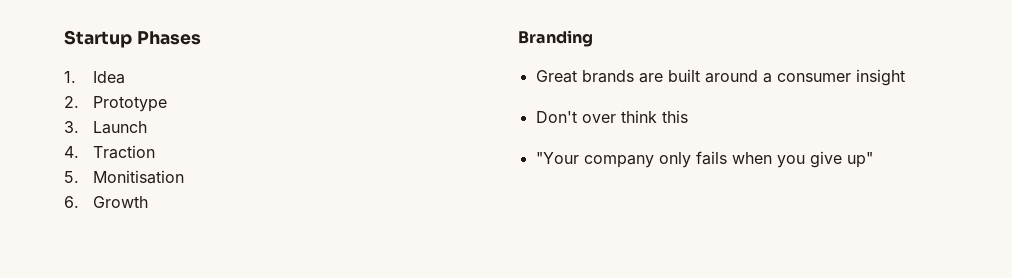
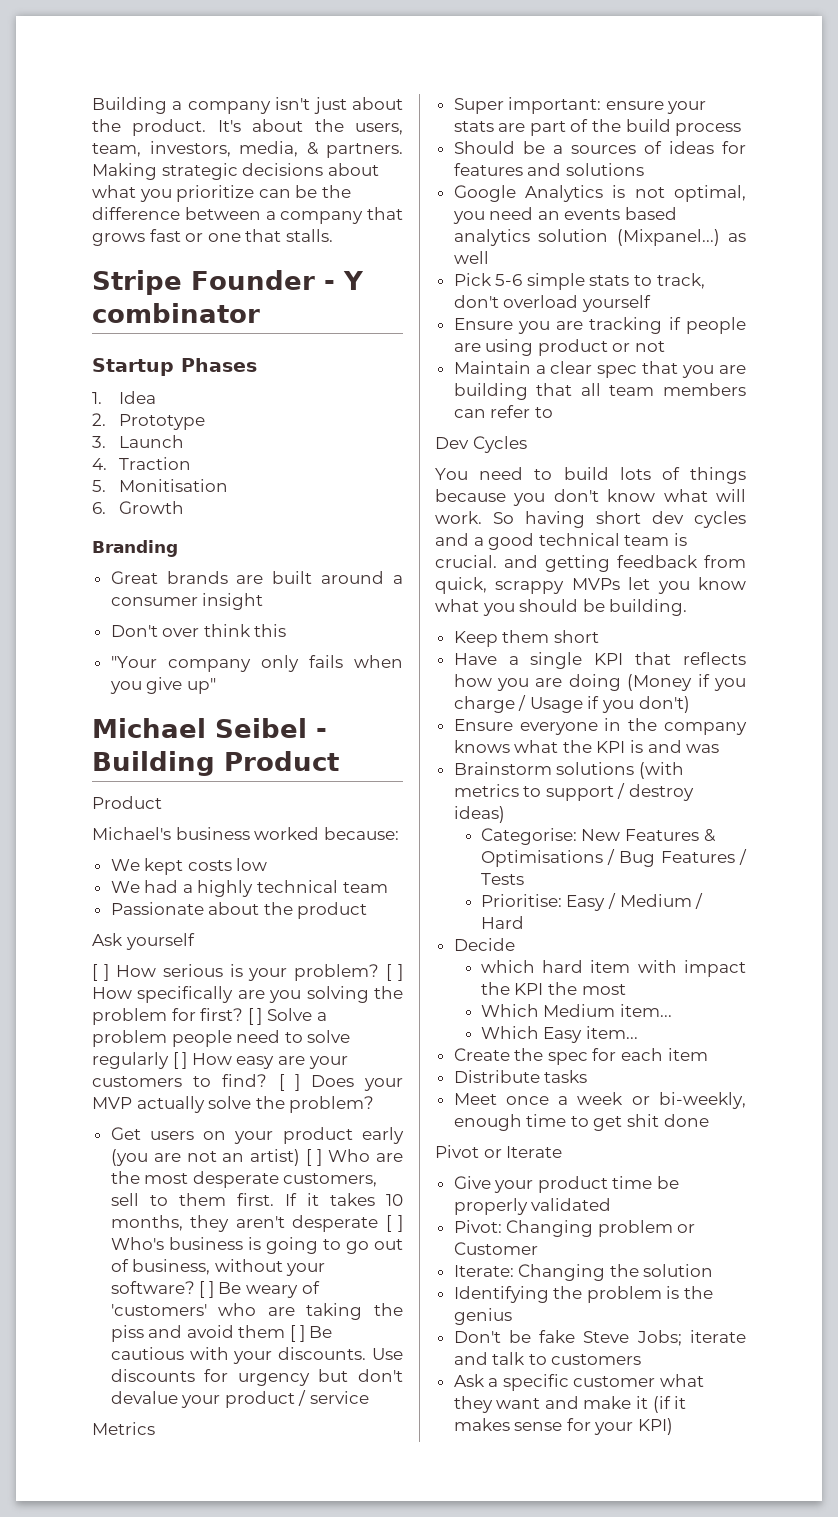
+ Building a company isn't just about the product. It's about the users, team, investors, media, & partners. Making strategic decisions about what you prioritize can be the difference between a company that grows fast or one that stalls.
+ Stripe Founder - Y combinator
+ Michael Seibel - Building Product
+ Product
+ Michael's business worked because:
+ We kept costs low
+ We had a highly technical team
+ Passionate about the product
+ Ask yourself
+ [ ] How serious is your problem? [ ] How specifically are you solving the problem for first? [ ] Solve a problem people need to solve regularly [ ] How easy are your customers to find? [ ] Does your MVP actually solve the problem?
+ Get users on your product early (you are not an artist) [ ] Who are the most desperate customers, sell to them first. If it takes 10 months, they aren't desperate [ ] Who's business is going to go out of business, without your software? [ ] Be weary of 'customers' who are taking the piss and avoid them [ ] Be cautious with your discounts. Use discounts for urgency but don't devalue your product / service
+ Metrics
+ Super important: ensure your stats are part of the build process
+ Should be a sources of ideas for features and solutions
+ Google Analytics is not optimal, you need an events based analytics solution (Mixpanel...) as well
+ Pick 5-6 simple stats to track, don't overload yourself
+ Ensure you are tracking if people are using product or not
+ Maintain a clear spec that you are building that all team members can refer to
+ Dev Cycles
+ You need to build lots of things because you don't know what will work. So having short dev cycles and a good technical team is crucial. and getting feedback from quick, scrappy MVPs let you know what you should be building.
+ Keep them short
+ Have a single KPI that reflects how you are doing (Money if you charge / Usage if you don't)
+ Ensure everyone in the company knows what the KPI is and was
+ Brainstorm solutions (with metrics to support / destroy ideas)
+ Categorise: New Features & Optimisations / Bug Features / Tests
+ Prioritise: Easy / Medium / Hard
+ Decide
+ which hard item with impact the KPI the most
+ Which Medium item...
+ Which Easy item...
+ Create the spec for each item
+ Distribute tasks
+ Meet once a week or bi-weekly, enough time to get shit done
+ Pivot or Iterate
+ Give your product time be properly validated
+ Pivot: Changing problem or Customer
+ Iterate: Changing the solution
+ Identifying the problem is the genius
+ Don't be fake Steve Jobs; iterate and talk to customers
+ Ask a specific customer what they want and make it (if it makes sense for your KPI)

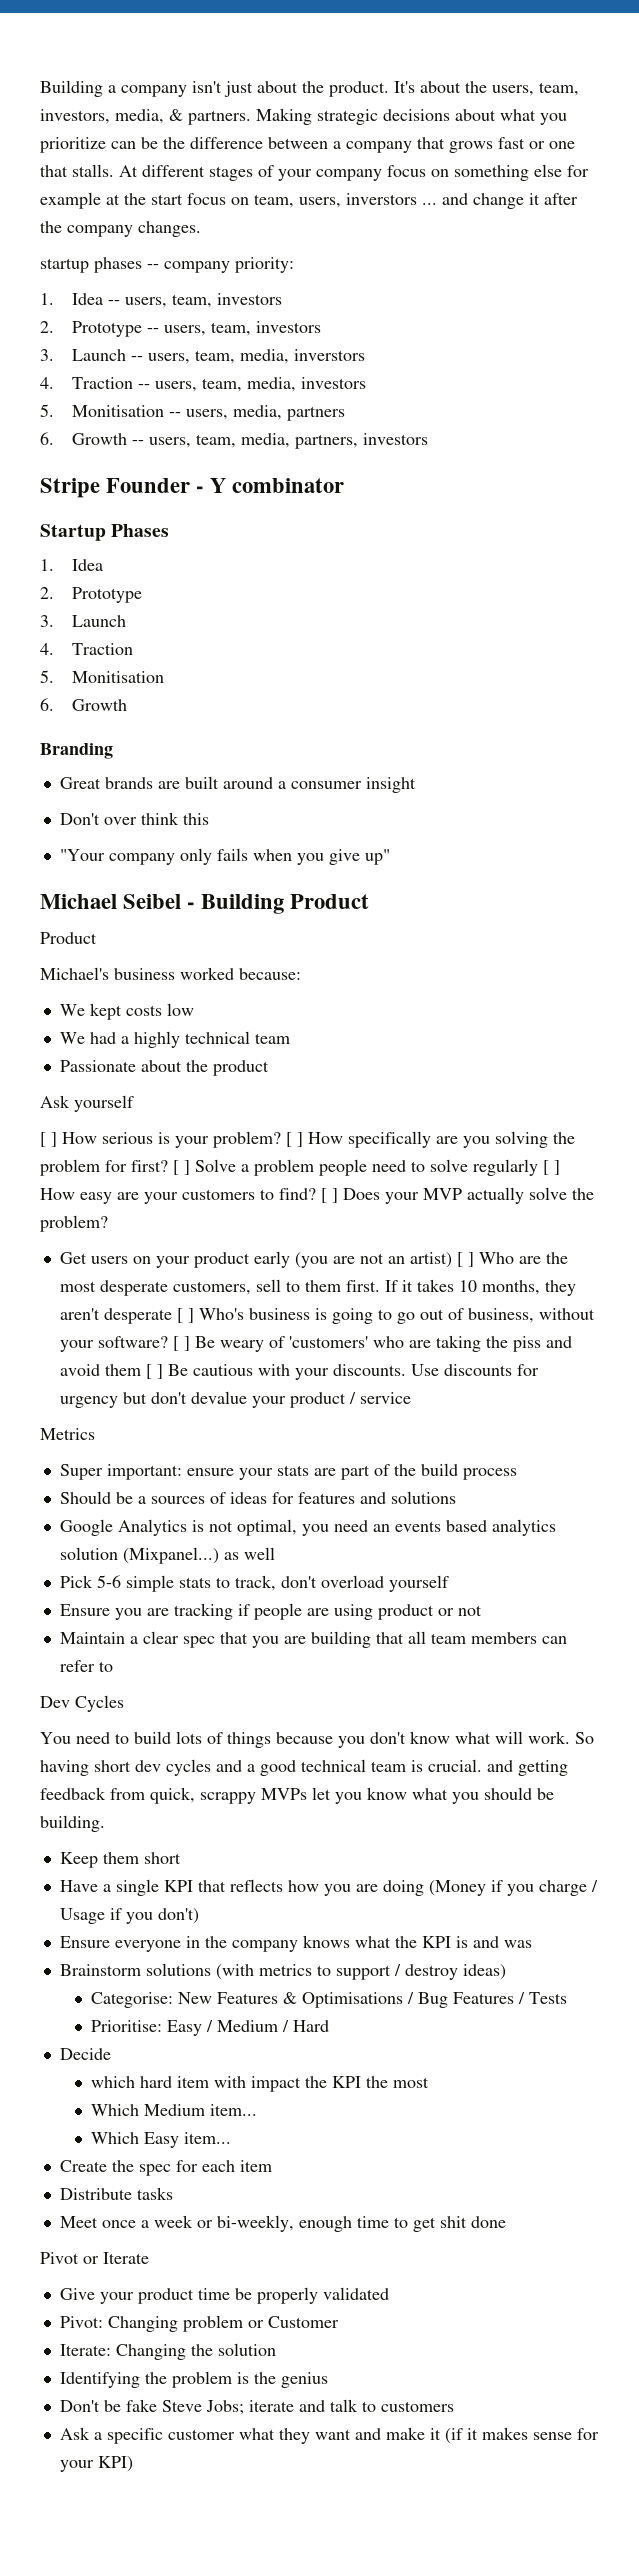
+ At different stages of your company focus on something else for example at the start focus on team, users, inverstors ... and change it after the company changes.
+ startup phases -- company priority:
+ 1. Idea -- users, team, investors
+ 2. Prototype -- users, team, investors
+ 3. Launch -- users, team, media, inverstors
+ 4. Traction -- users, team, media, investors
+ 5. Monitisation -- users, media, partners
+ 6. Growth -- users, team, media, partners, investors

